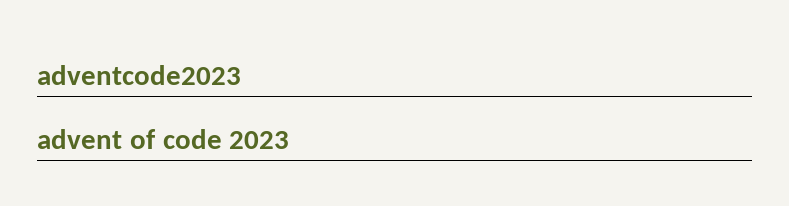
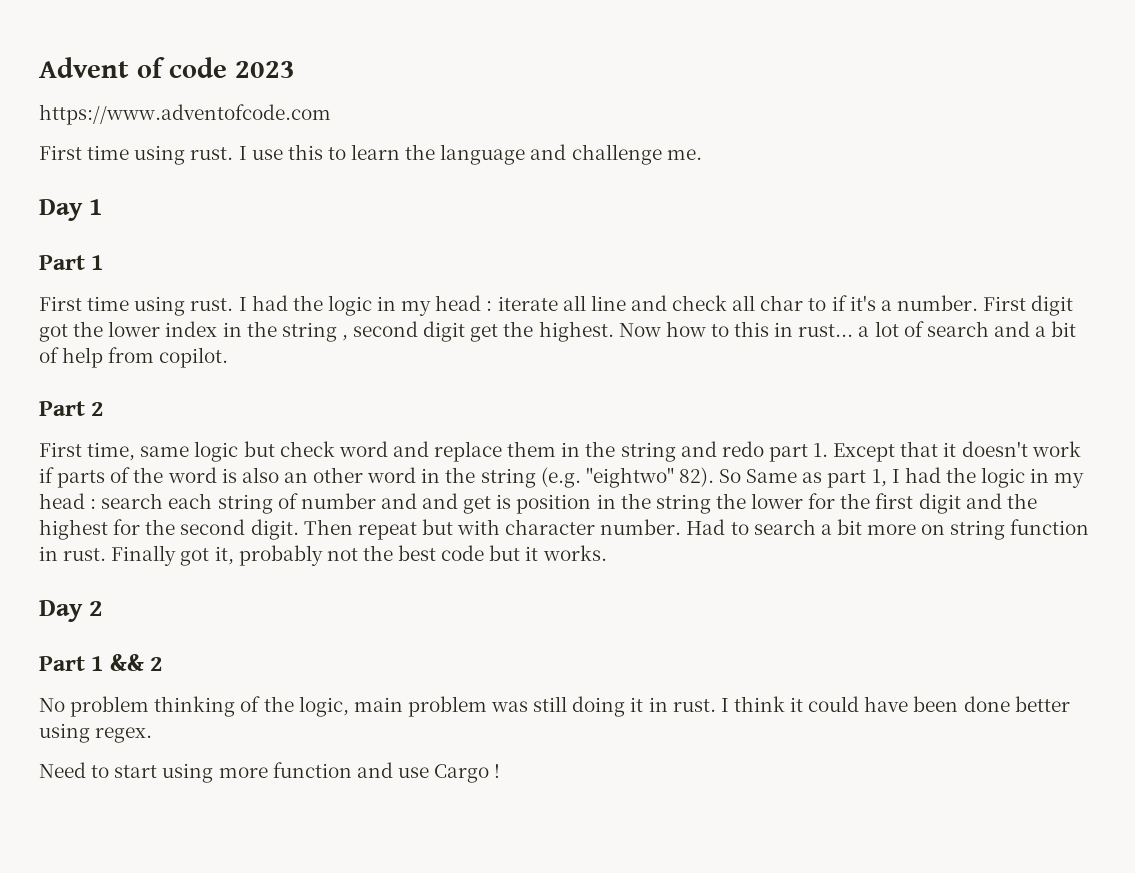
- adventcode2023
- advent of code 2023
+ Advent of code 2023
+ https://www.adventofcode.com
+ First time using rust. I use this to learn the language and challenge me.
+ Day 1
+ Part 1
+ First time using rust. I had the logic in my head : iterate all line and check all char to if it's a number. First digit got the lower index in the string , second digit get the highest. Now how to this in rust... a lot of search and a bit of help from copilot.
+ Part 2
+ First time, same logic but check word and replace them in the string and redo part 1. Except that it doesn't work if parts of the word is also an other word in the string (e.g. "eightwo" 82). So Same as part 1, I had the logic in my head : search each string of number and and get is position in the string the lower for the first digit and the highest for the second digit. Then repeat but with character number. Had to search a bit more on string function in rust. Finally got it, probably not the best code but it works.
+ Day 2
+ Part 1 && 2
+ No problem thinking of the logic, main problem was still doing it in rust. I think it could have been done better using regex.
+ Need to start using more function and use Cargo !

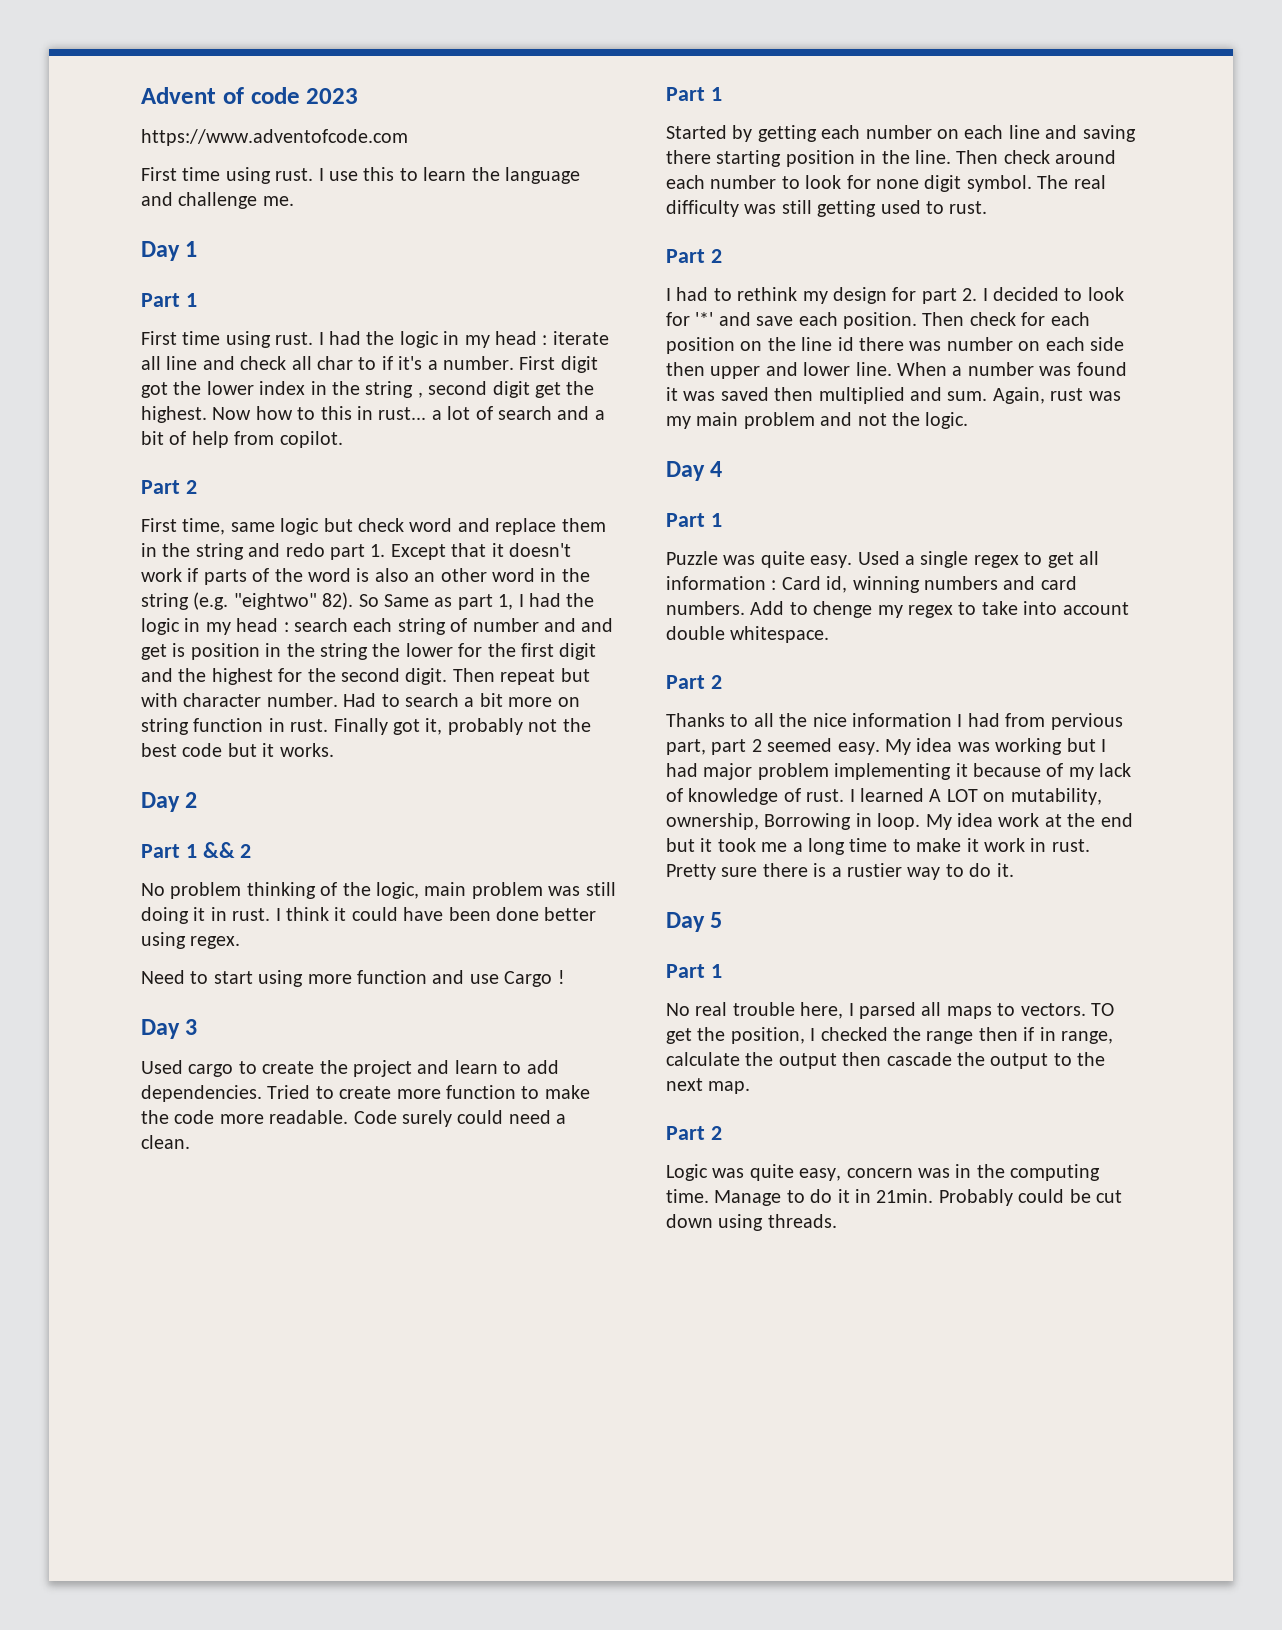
+ Day 3
+ Used cargo to create the project and learn to add dependencies. Tried to create more function to make the code more readable. Code surely could need a clean.
+ Part 1
+ Started by getting each number on each line and saving there starting position in the line. Then check around each number to look for none digit symbol. The real difficulty was still getting used to rust.
+ Part 2
+ I had to rethink my design for part 2. I decided to look for '*' and save each position. Then check for each position on the line id there was number on each side then upper and lower line. When a number was found it was saved then multiplied and sum. Again, rust was my main problem and not the logic.
+ Day 4
+ Part 1
+ Puzzle was quite easy. Used a single regex to get all information : Card id, winning numbers and card numbers. Add to chenge my regex to take into account double whitespace.
+ Part 2
+ Thanks to all the nice information I had from pervious part, part 2 seemed easy. My idea was working but I had major problem implementing it because of my lack of knowledge of rust. I learned A LOT on mutability, ownership, Borrowing in loop. My idea work at the end but it took me a long time to make it work in rust. Pretty sure there is a rustier way to do it.
+ Day 5
+ Part 1
+ No real trouble here, I parsed all maps to vectors. TO get the position, I checked the range then if in range, calculate the output then cascade the output to the next map.
+ Part 2
+ Logic was quite easy, concern was in the computing time. Manage to do it in 21min. Probably could be cut down using threads.

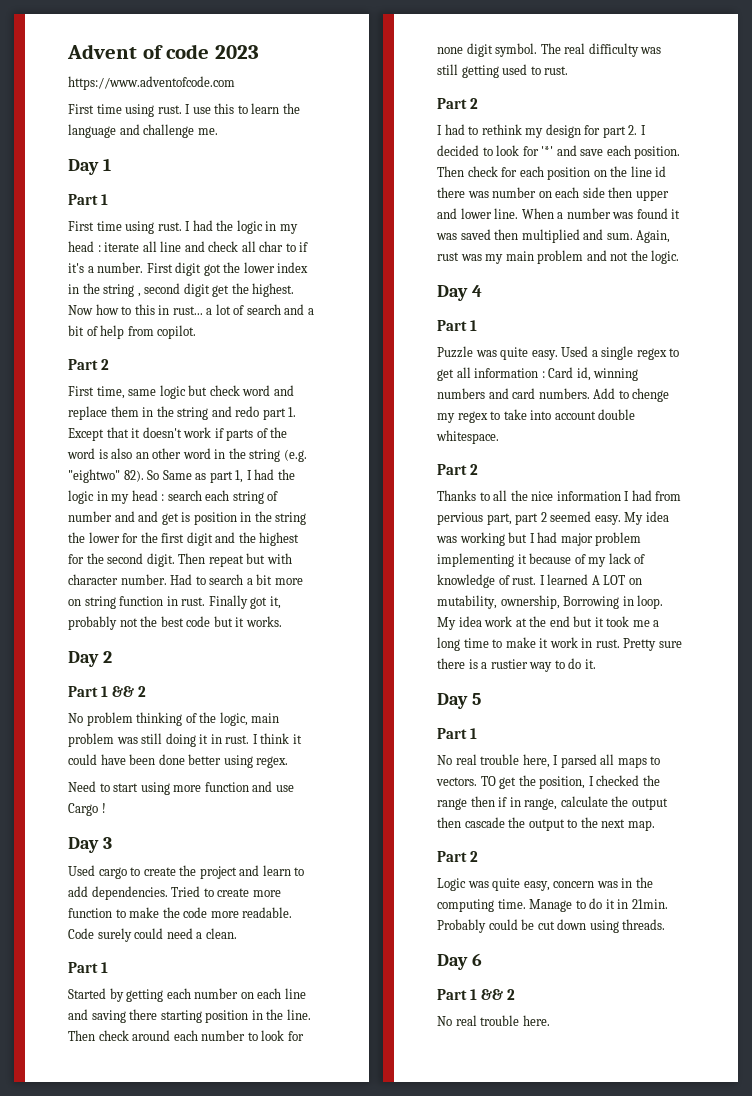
+ Day 6
+ Part 1 && 2
+ No real trouble here.

